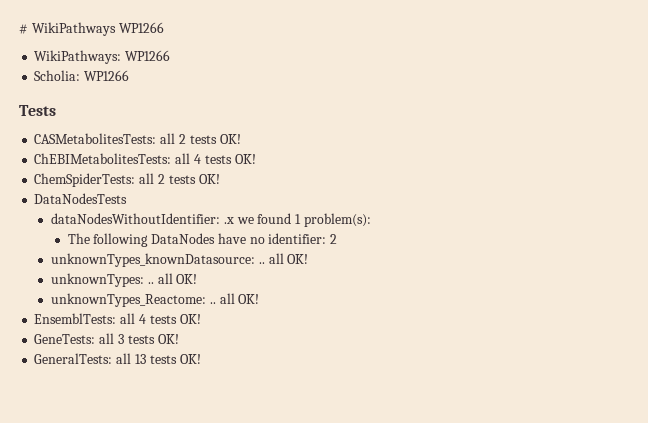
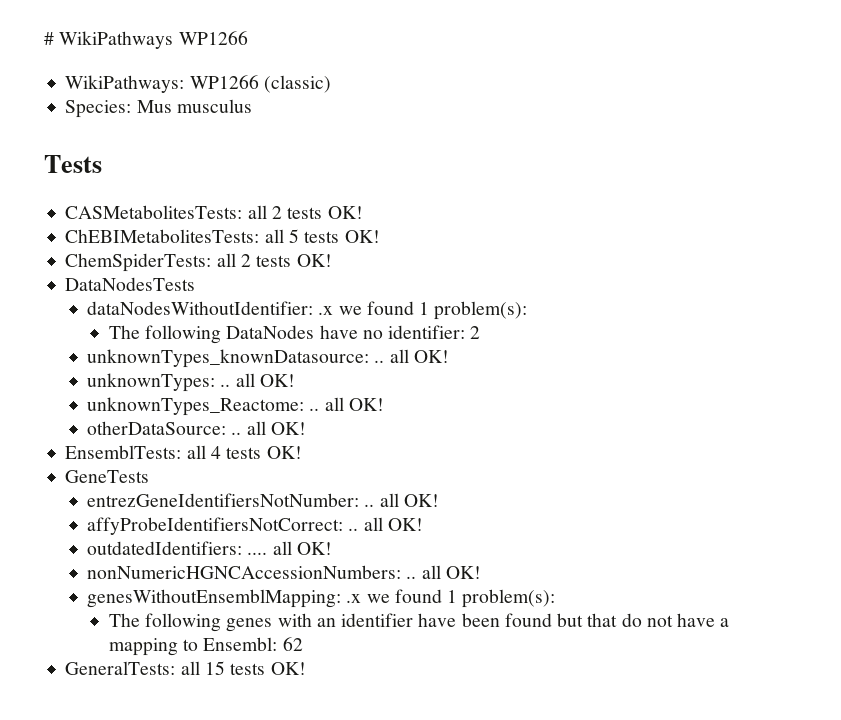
- WikiPathways: WP1266
- Scholia: WP1266
+ WikiPathways: WP1266 (classic)
+ Species: Mus musculus
- ChEBIMetabolitesTests: all 4 tests OK!
+ ChEBIMetabolitesTests: all 5 tests OK!
+ otherDataSource: .. all OK!
- GeneTests: all 3 tests OK!
+ GeneTests
+ entrezGeneIdentifiersNotNumber: .. all OK!
+ affyProbeIdentifiersNotCorrect: .. all OK!
+ outdatedIdentifiers: .... all OK!
+ nonNumericHGNCAccessionNumbers: .. all OK!
+ genesWithoutEnsemblMapping: .x we found 1 problem(s):
+ The following genes with an identifier have been found but that do not have a mapping to Ensembl: 62
- GeneralTests: all 13 tests OK!
+ GeneralTests: all 15 tests OK!

